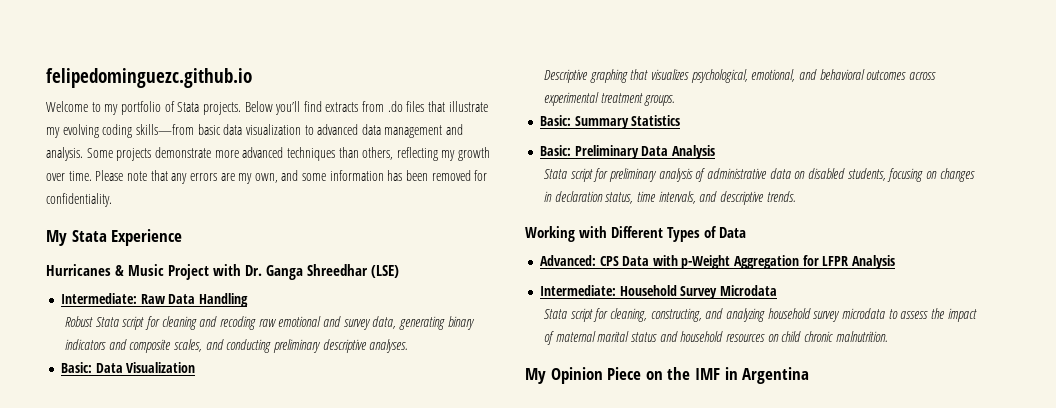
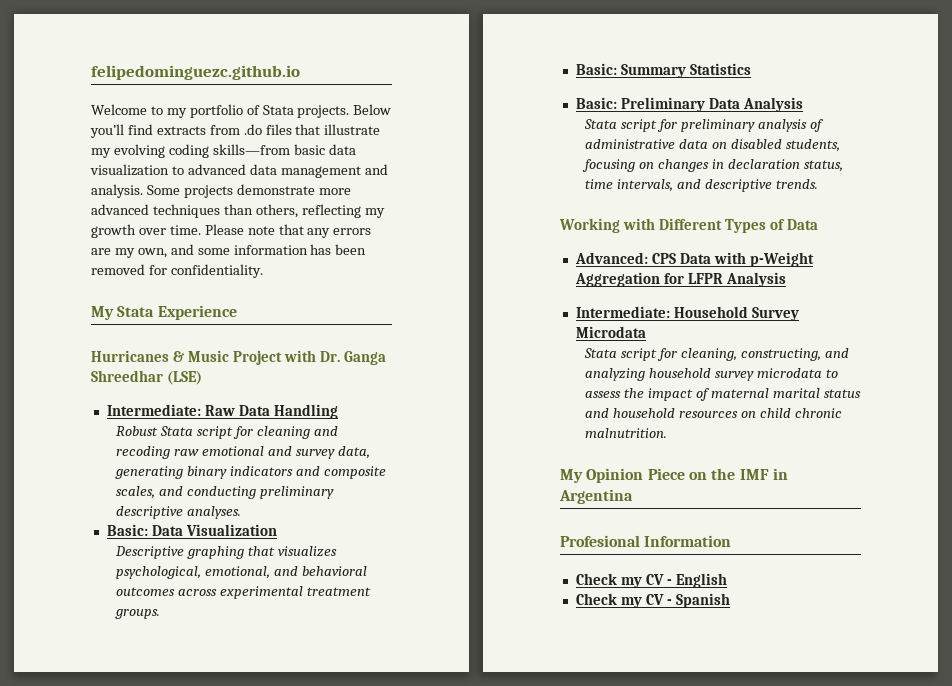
+ Profesional Information
+ Check my CV - English
+ Check my CV - Spanish

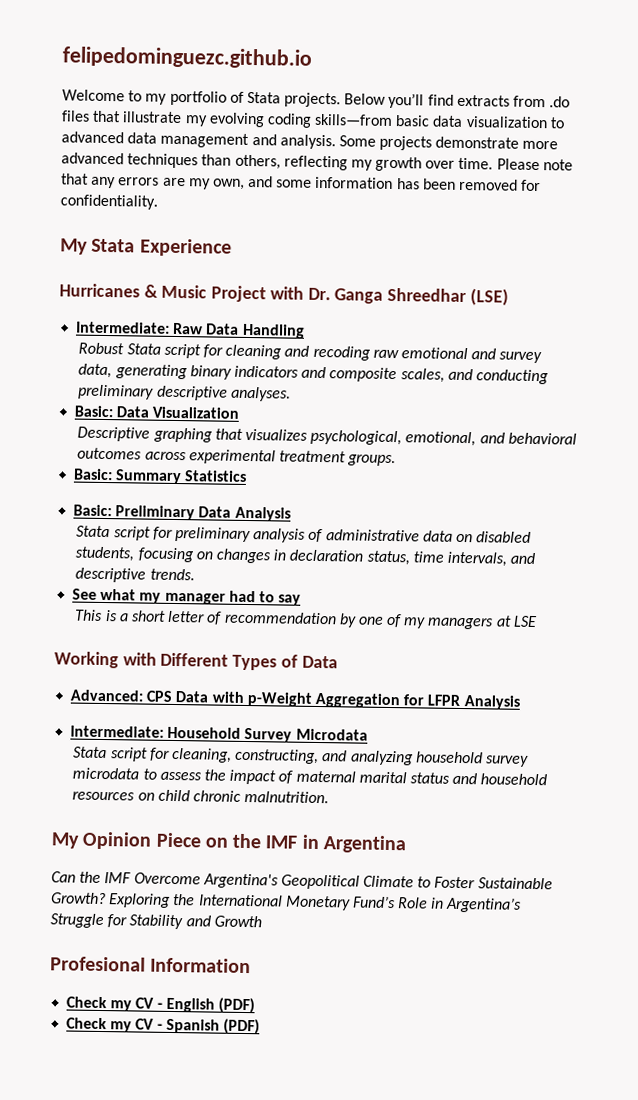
+ See what my manager had to say
+ This is a short letter of recommendation by one of my managers at LSE
+ Can the IMF Overcome Argentina's Geopolitical Climate to Foster Sustainable Growth? Exploring the International Monetary Fund’s Role in Argentina’s Struggle for Stability and Growth
- Check my CV - English
+ Check my CV - English (PDF)
- Check my CV - Spanish
+ Check my CV - Spanish (PDF)

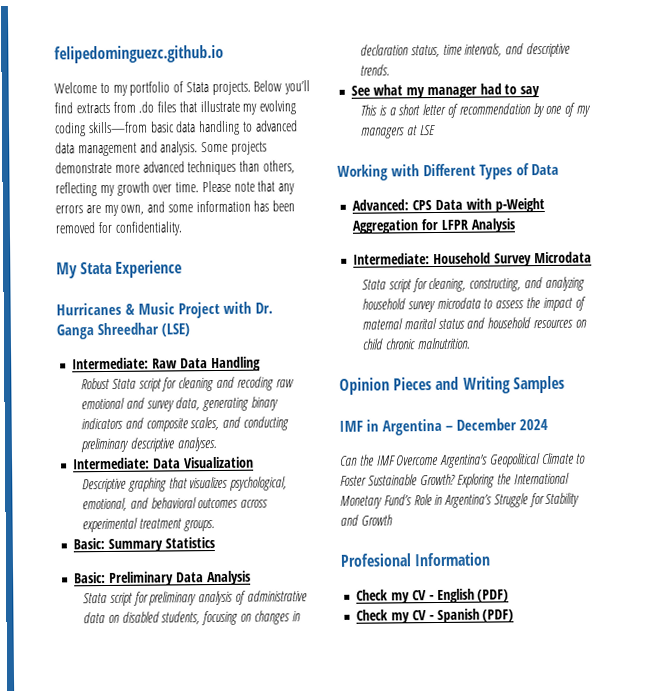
- Below you’ll find extracts from .do files that illustrate my evolving coding skills—from basic data visualization to advanced data management and analysis.
+ Below you’ll find extracts from .do files that illustrate my evolving coding skills—from basic data handling to advanced data management and analysis.
- Basic: Data Visualization
+ Intermediate: Data Visualization
- My Opinion Piece on the IMF in Argentina
+ Opinion Pieces and Writing Samples
+ IMF in Argentina – December 2024

